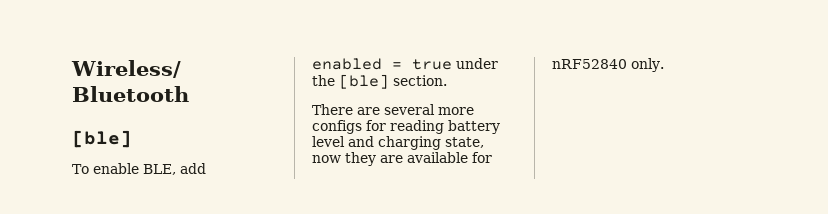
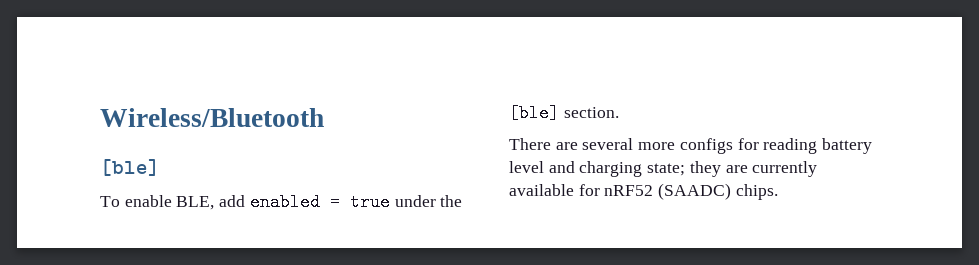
- There are several more configs for reading battery level and charging state, now they are available for nRF52840 only.
+ There are several more configs for reading battery level and charging state; they are currently available for nRF52 (SAADC) chips.

